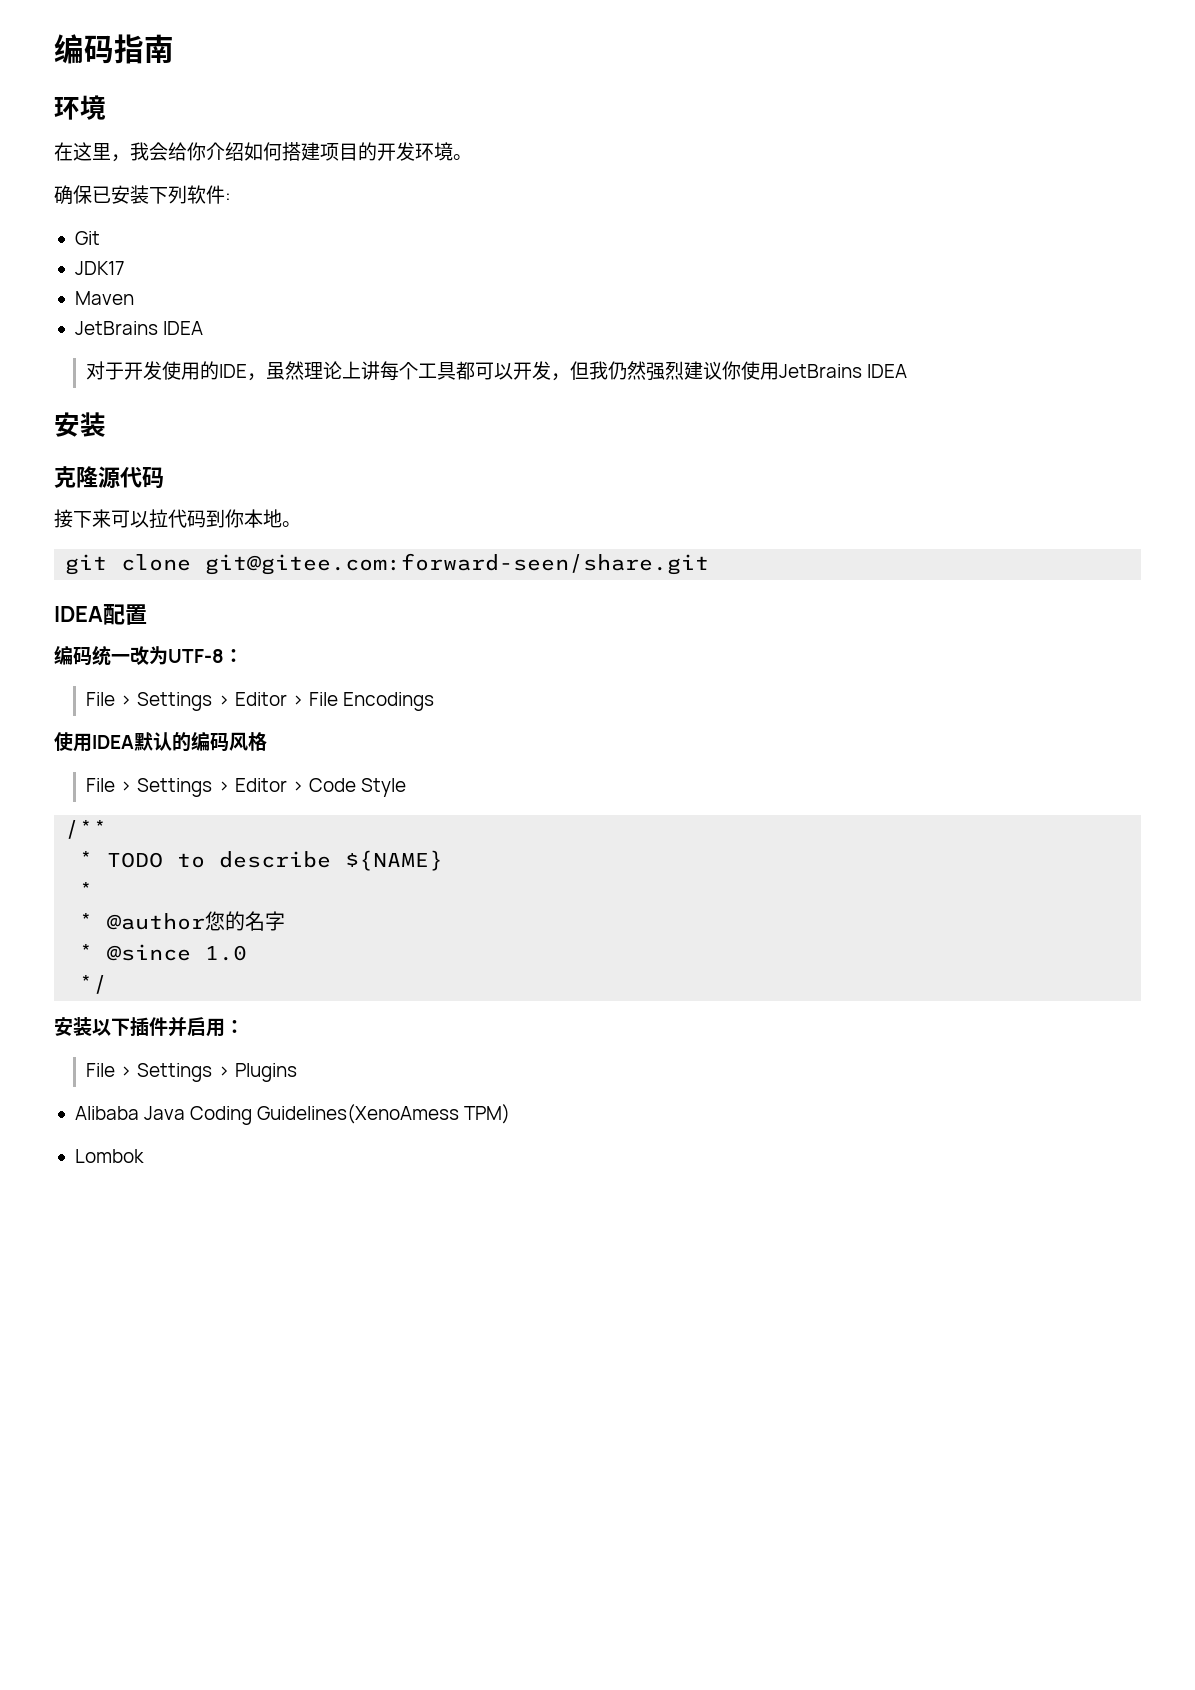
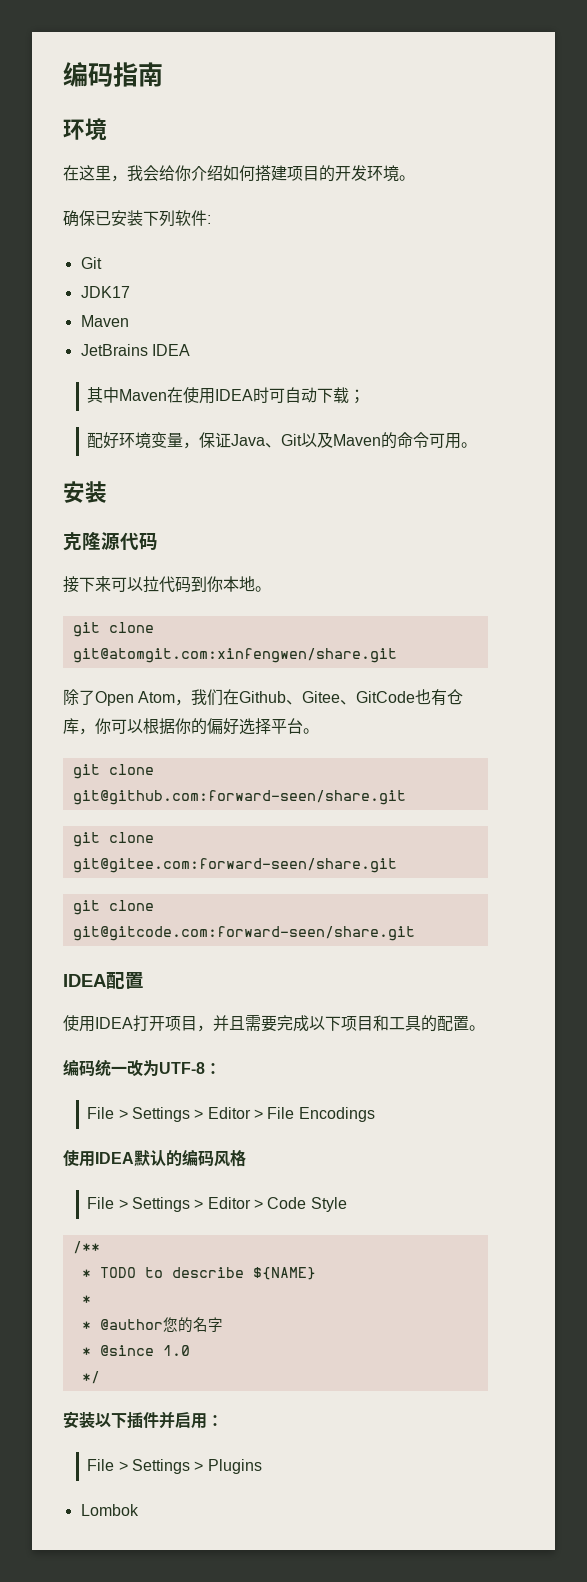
- 对于开发使用的IDE，虽然理论上讲每个工具都可以开发，但我仍然强烈建议你使用JetBrains IDEA
+ 其中Maven在使用IDEA时可自动下载；
+ 配好环境变量，保证Java、Git以及Maven的命令可用。
+ git clone git@atomgit.com:xinfengwen/share.git
+ 除了Open Atom，我们在Github、Gitee、GitCode也有仓库，你可以根据你的偏好选择平台。
+ git clone git@github.com:forward-seen/share.git
+ git clone git@gitcode.com:forward-seen/share.git
+ 使用IDEA打开项目，并且需要完成以下项目和工具的配置。
- Alibaba Java Coding Guidelines(XenoAmess TPM)

